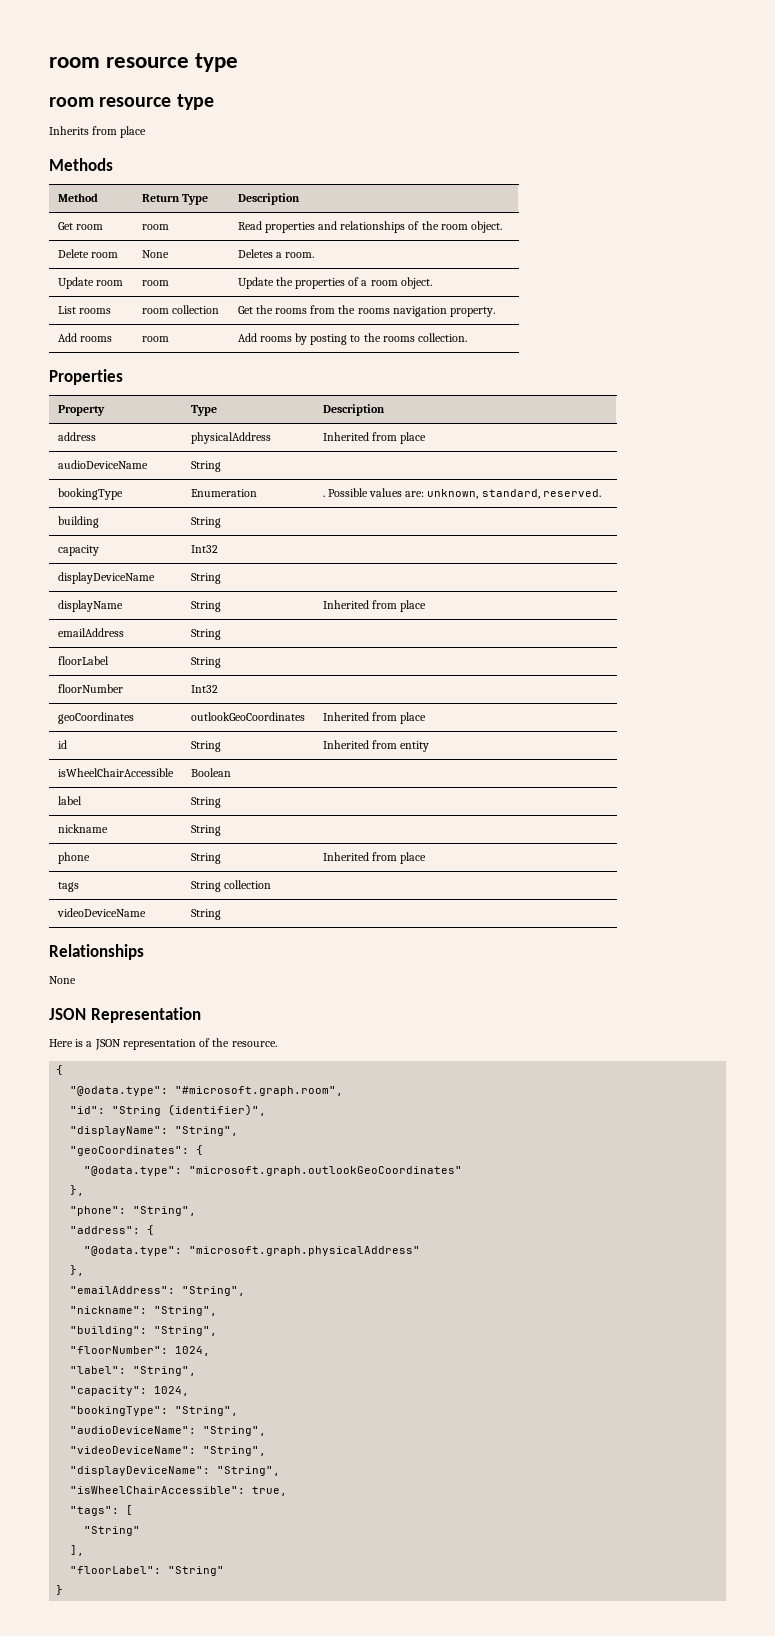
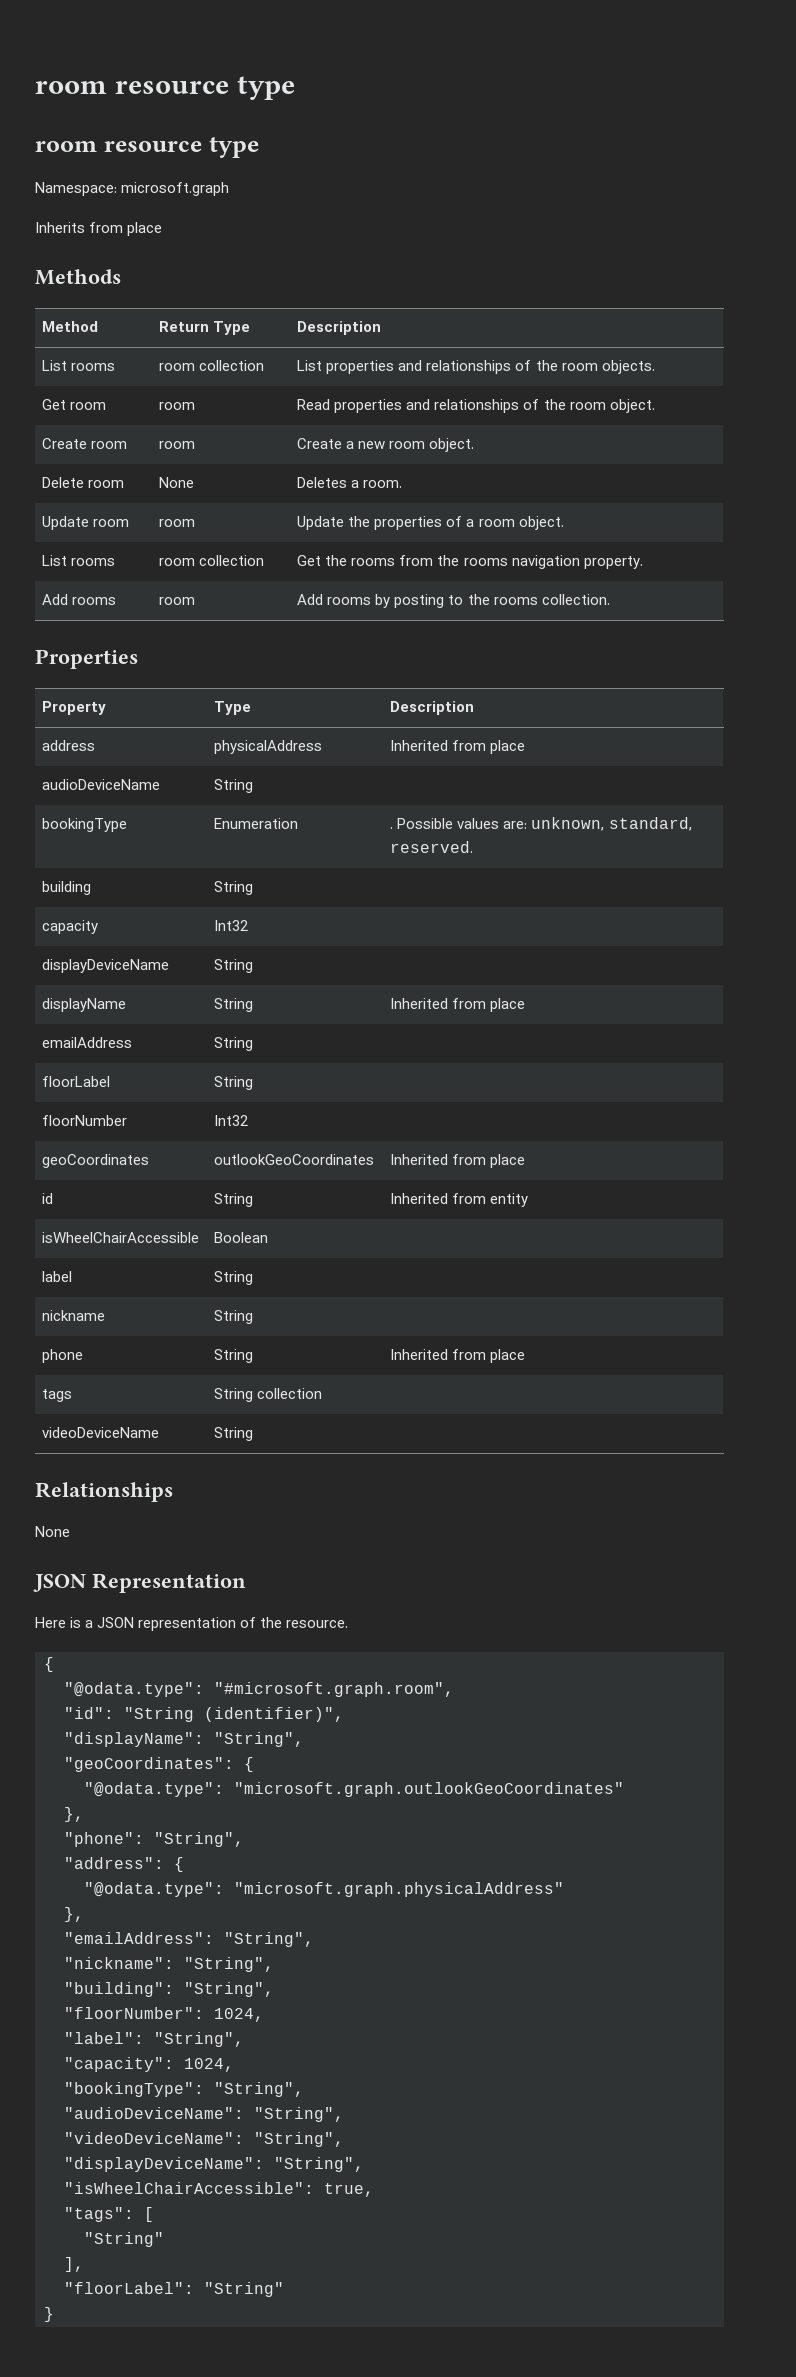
+ Namespace: microsoft.graph
+ List rooms | room collection | List properties and relationships of the room objects.
+ Create room | room | Create a new room object.

